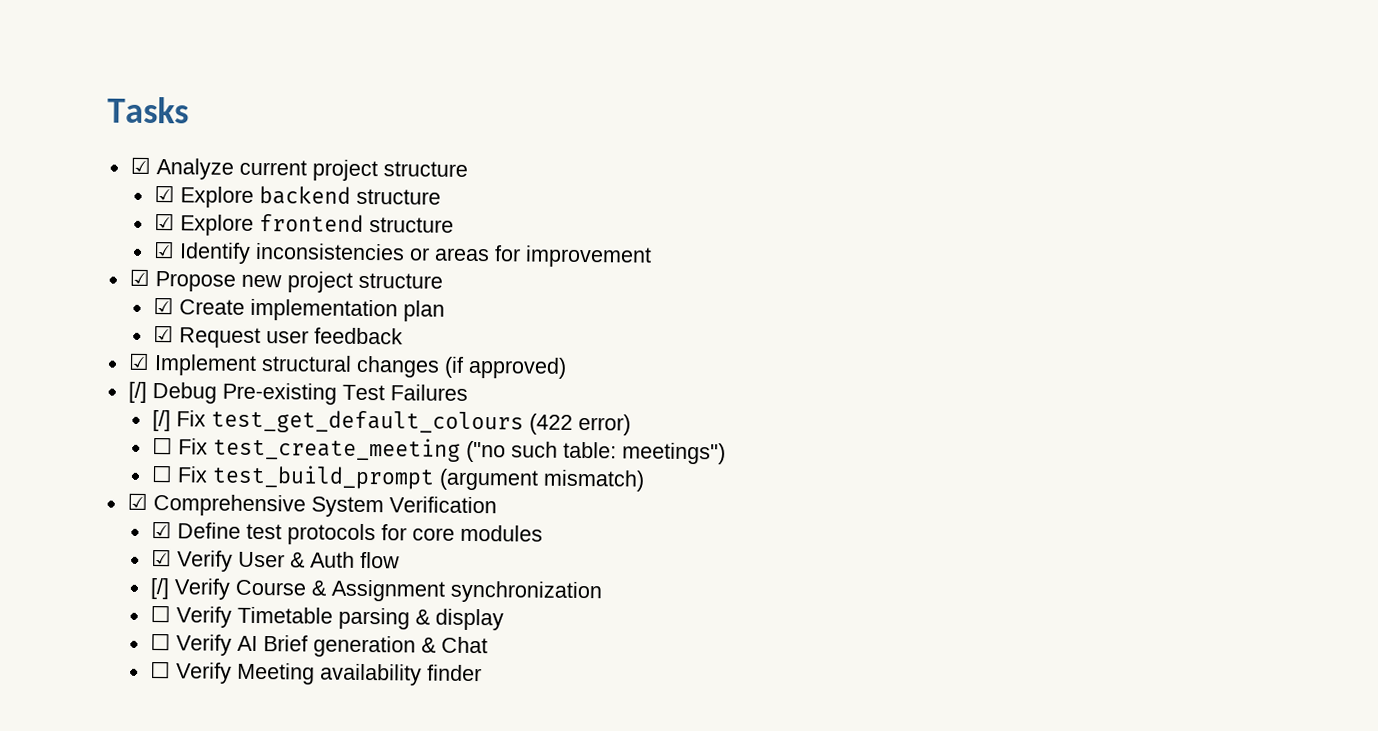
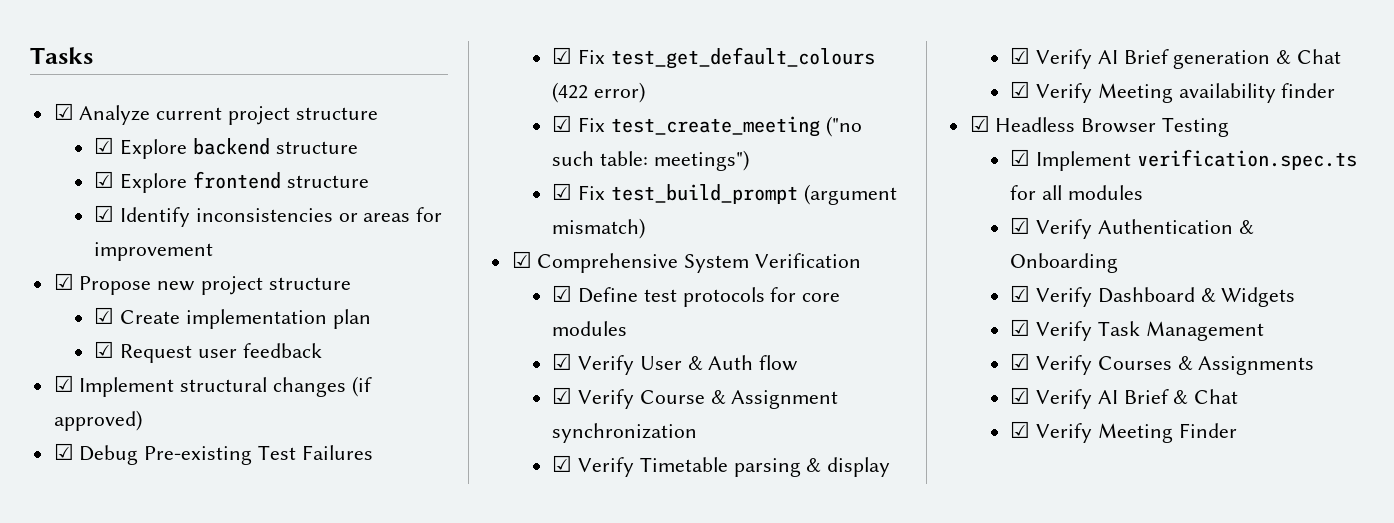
- [/] Debug Pre-existing Test Failures
+ ☑ Debug Pre-existing Test Failures
- [/] Fix test_get_default_colours (422 error)
+ ☑ Fix test_get_default_colours (422 error)
- ☐ Fix test_create_meeting ("no such table: meetings")
+ ☑ Fix test_create_meeting ("no such table: meetings")
- ☐ Fix test_build_prompt (argument mismatch)
+ ☑ Fix test_build_prompt (argument mismatch)
- [/] Verify Course & Assignment synchronization
+ ☑ Verify Course & Assignment synchronization
- ☐ Verify Timetable parsing & display
+ ☑ Verify Timetable parsing & display
- ☐ Verify AI Brief generation & Chat
+ ☑ Verify AI Brief generation & Chat
- ☐ Verify Meeting availability finder
+ ☑ Verify Meeting availability finder
+ ☑ Headless Browser Testing
+ ☑ Implement verification.spec.ts for all modules
+ ☑ Verify Authentication & Onboarding
+ ☑ Verify Dashboard & Widgets
+ ☑ Verify Task Management
+ ☑ Verify Courses & Assignments
+ ☑ Verify AI Brief & Chat
+ ☑ Verify Meeting Finder

